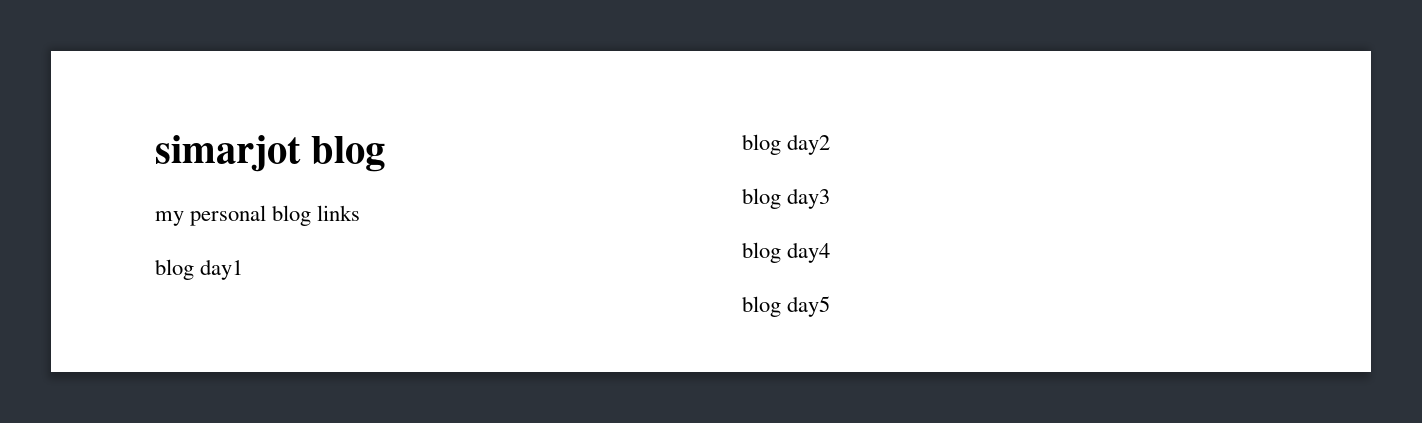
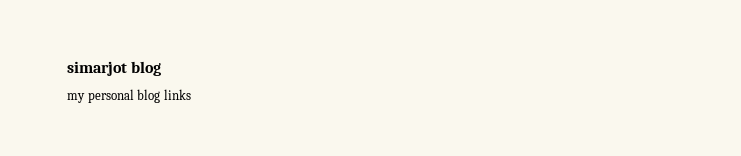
- blog day1
- blog day2
- blog day3
- blog day4
- blog day5

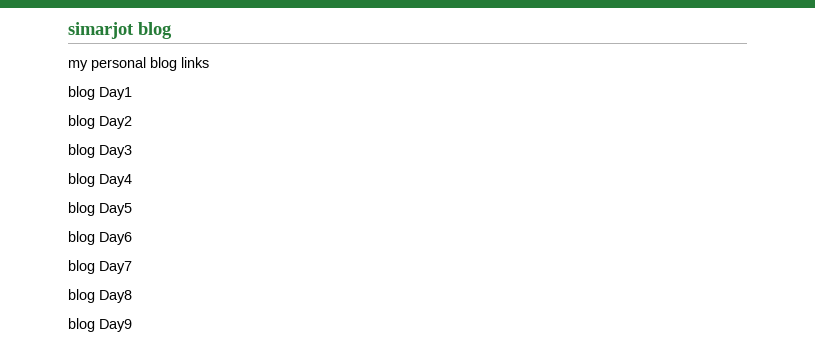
+ blog Day1
+ blog Day2
+ blog Day3
+ blog Day4
+ blog Day5
+ blog Day6
+ blog Day7
+ blog Day8
+ blog Day9

